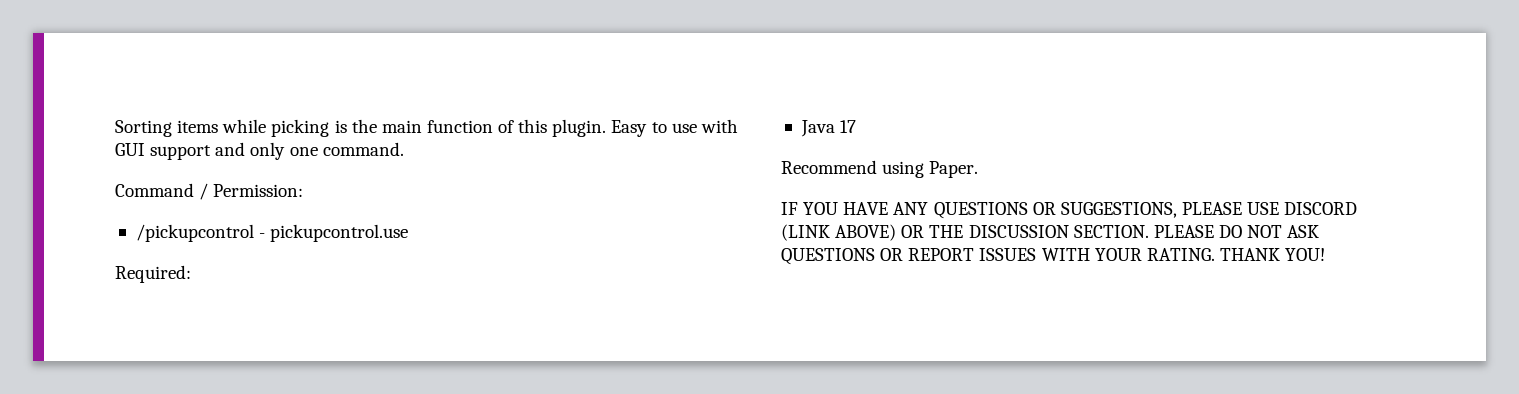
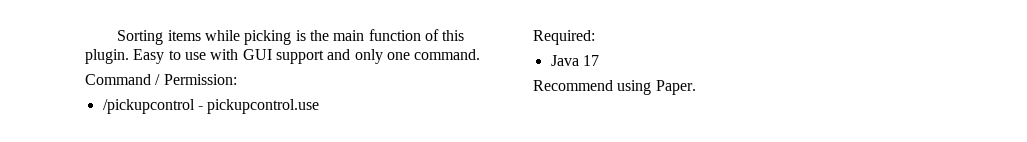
- IF YOU HAVE ANY QUESTIONS OR SUGGESTIONS, PLEASE USE DISCORD (LINK ABOVE) OR THE DISCUSSION SECTION. PLEASE DO NOT ASK QUESTIONS OR REPORT ISSUES WITH YOUR RATING. THANK YOU!

